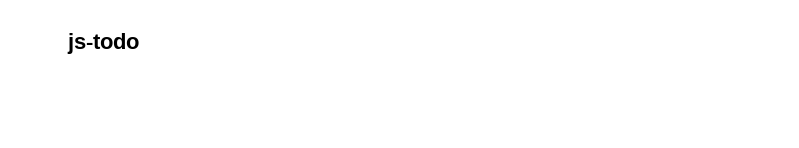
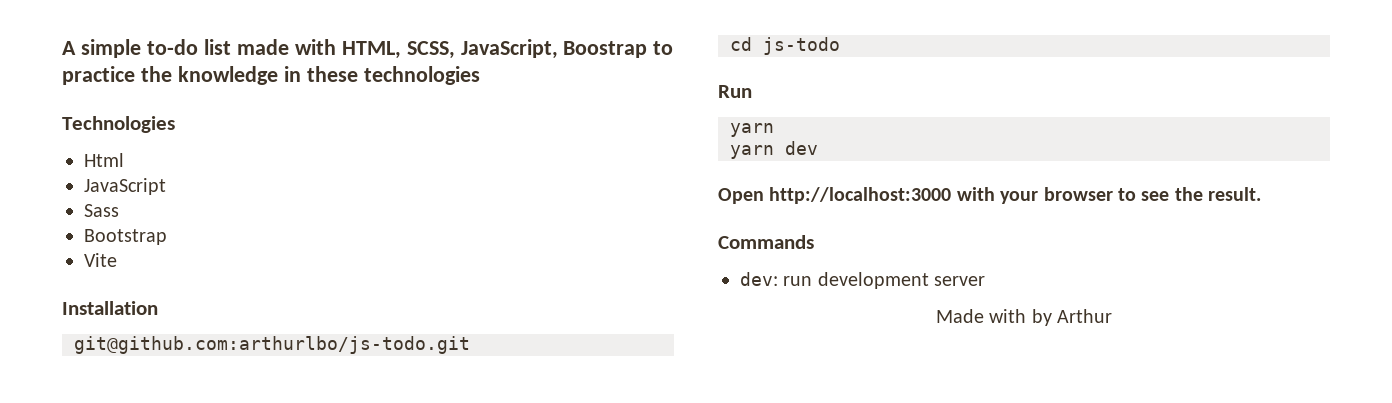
- js-todo
+ A simple to-do list made with HTML, SCSS, JavaScript, Boostrap to practice the knowledge in these technologies
+ Technologies
+ Html
+ JavaScript
+ Sass
+ Bootstrap
+ Vite
+ Installation
+ git@github.com:arthurlbo/js-todo.git
+ cd js-todo
+ Run
+ yarn
+ yarn dev
+ Open http://localhost:3000 with your browser to see the result.
+ Commands
+ dev: run development server
+ Made with by Arthur

